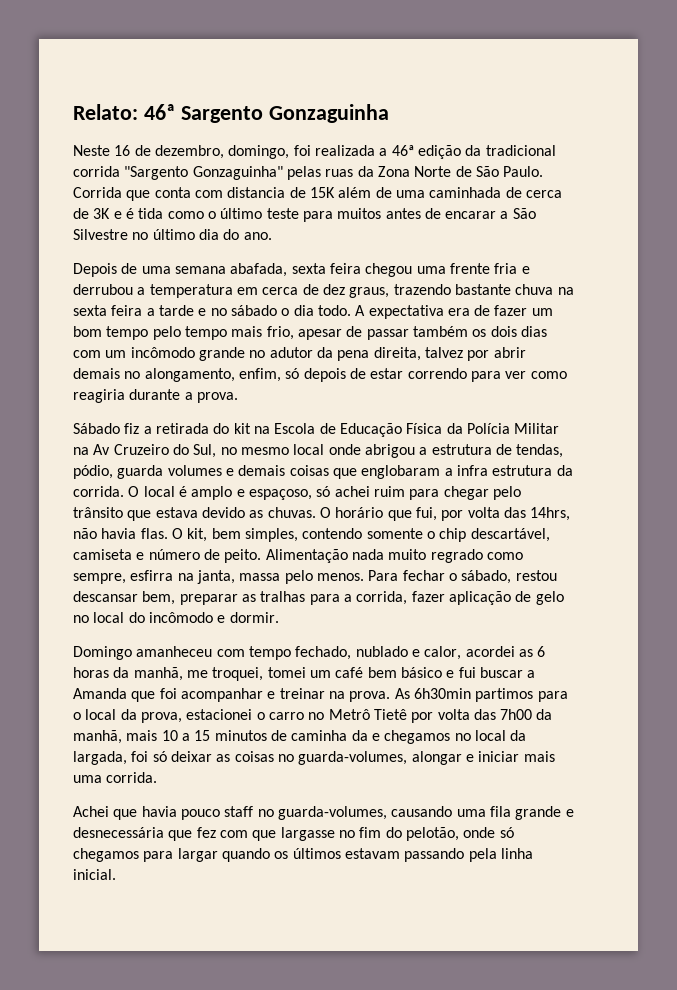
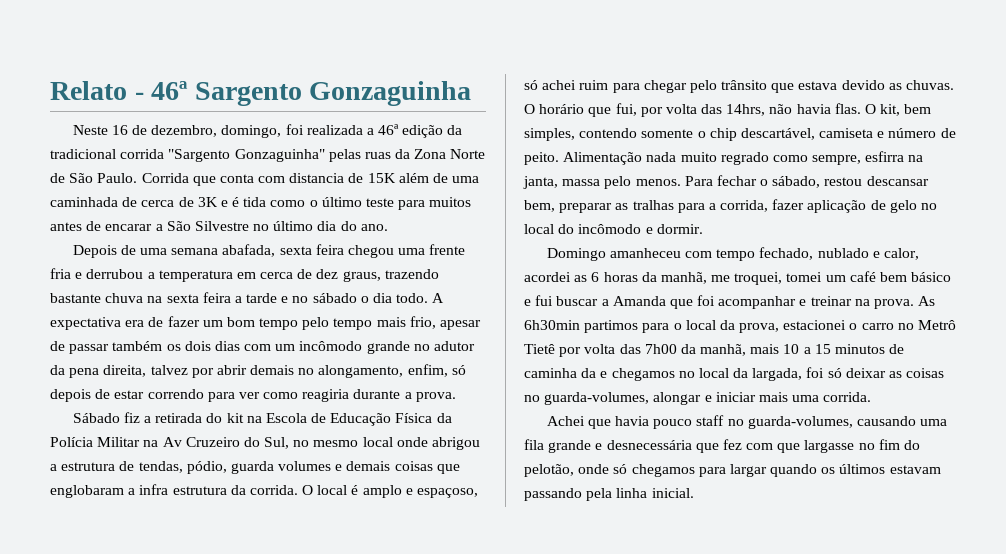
- Relato: 46ª Sargento Gonzaguinha
+ Relato - 46ª Sargento Gonzaguinha

